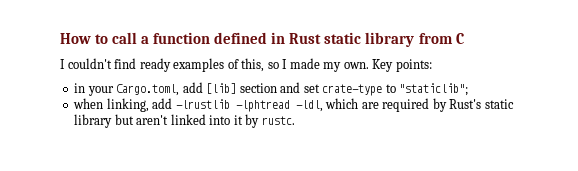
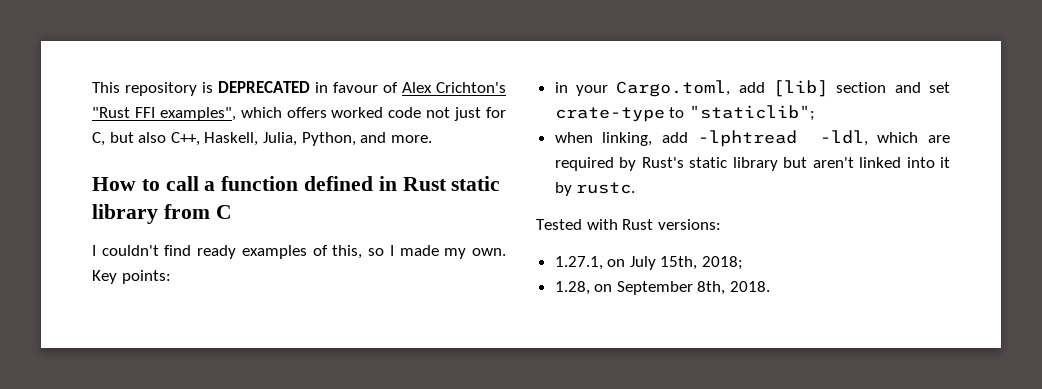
+ This repository is DEPRECATED in favour of Alex Crichton's "Rust FFI examples", which offers worked code not just for C, but also C++, Haskell, Julia, Python, and more.
- when linking, add -lrustlib -lphtread -ldl, which are required by Rust's static library but aren't linked into it by rustc.
+ when linking, add -lphtread -ldl, which are required by Rust's static library but aren't linked into it by rustc.
+ Tested with Rust versions:
+ 1.27.1, on July 15th, 2018;
+ 1.28, on September 8th, 2018.

